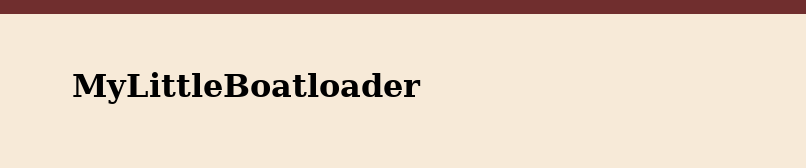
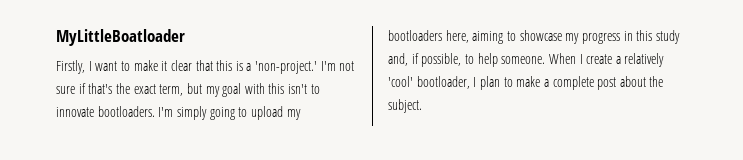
+ Firstly, I want to make it clear that this is a 'non-project.' I'm not sure if that's the exact term, but my goal with this isn't to innovate bootloaders. I'm simply going to upload my bootloaders here, aiming to showcase my progress in this study and, if possible, to help someone. When I create a relatively 'cool' bootloader, I plan to make a complete post about the subject.

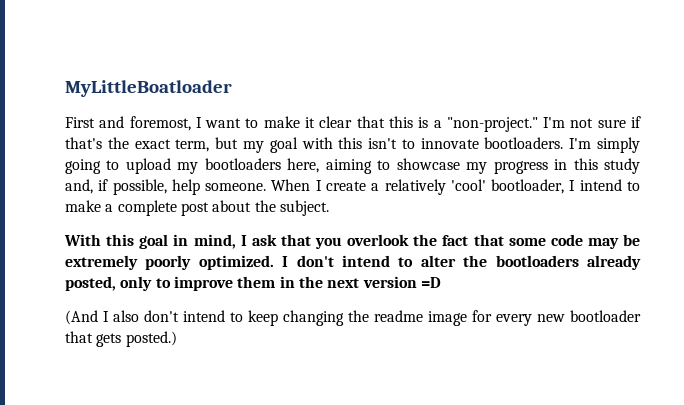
- Firstly, I want to make it clear that this is a 'non-project.'
+ First and foremost, I want to make it clear that this is a "non-project."
- I'm simply going to upload my bootloaders here, aiming to showcase my progress in this study and, if possible, to help someone.
+ I'm simply going to upload my bootloaders here, aiming to showcase my progress in this study and, if possible, help someone.
- When I create a relatively 'cool' bootloader, I plan to make a complete post about the subject.
+ When I create a relatively 'cool' bootloader, I intend to make a complete post about the subject.
+ With this goal in mind, I ask that you overlook the fact that some code may be extremely poorly optimized. I don't intend to alter the bootloaders already posted, only to improve them in the next version =D
+ (And I also don't intend to keep changing the readme image for every new bootloader that gets posted.)

